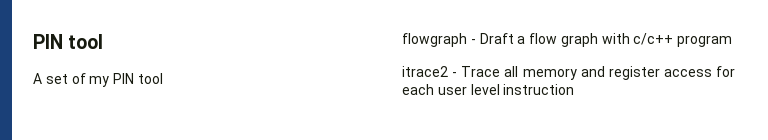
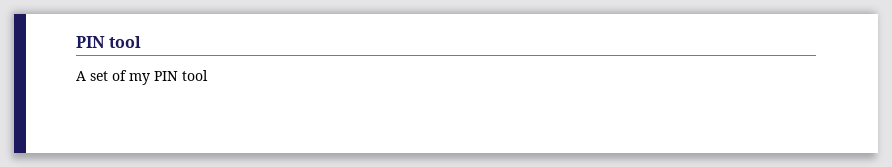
- flowgraph - Draft a flow graph with c/c++ program
- itrace2 - Trace all memory and register access for each user level instruction

